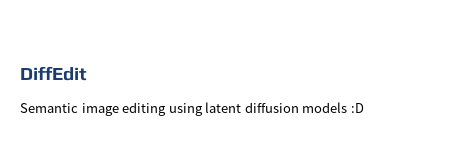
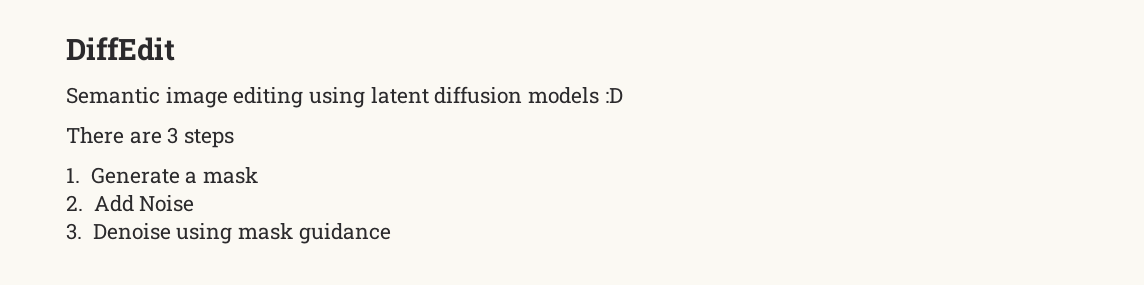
+ There are 3 steps
+ 1. Generate a mask
+ 2. Add Noise
+ 3. Denoise using mask guidance

